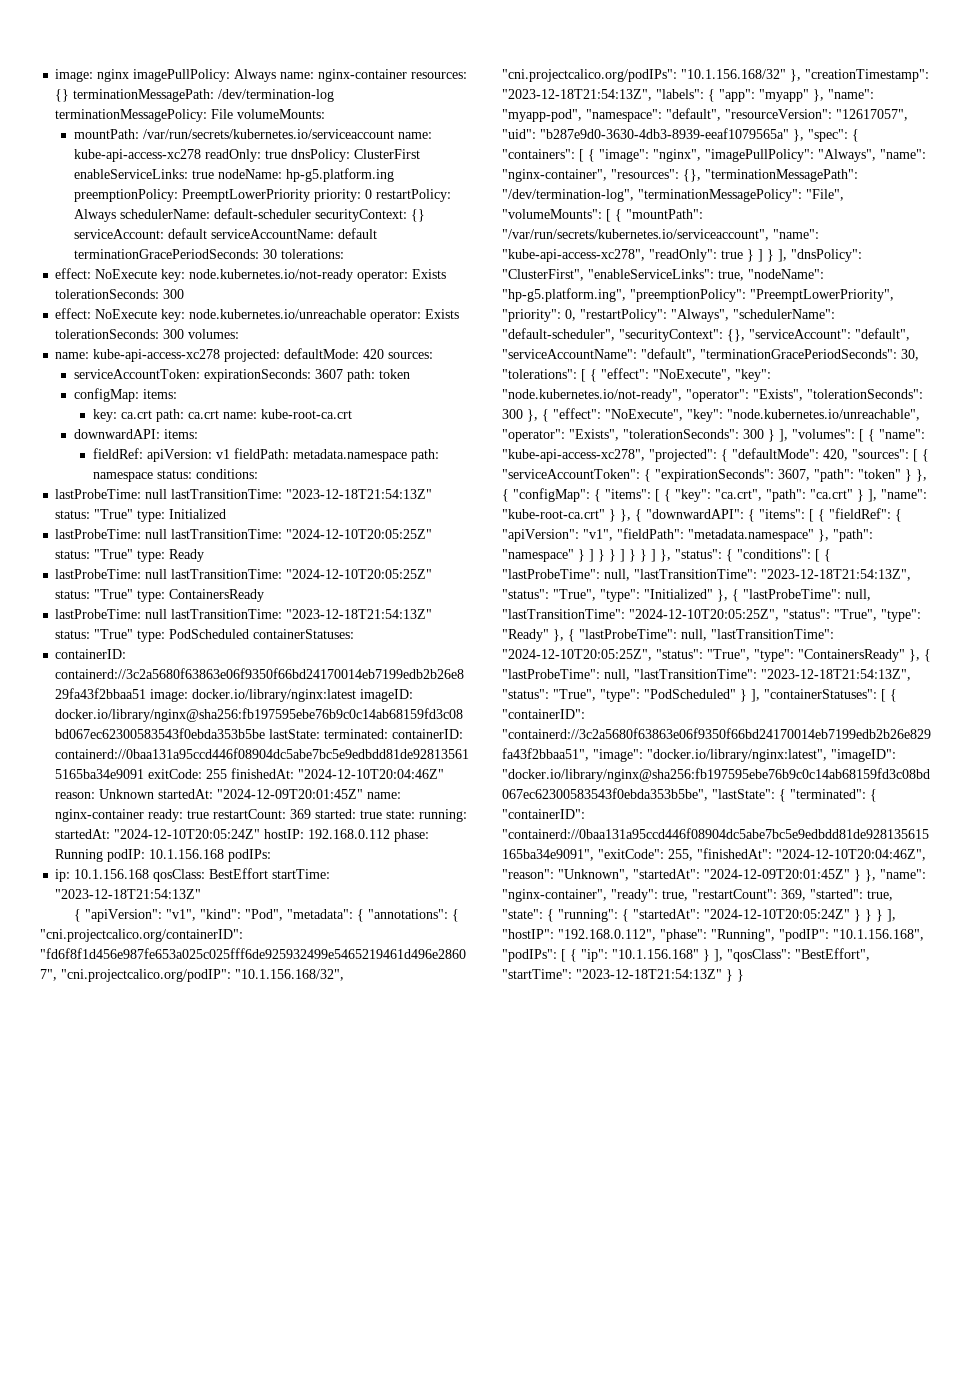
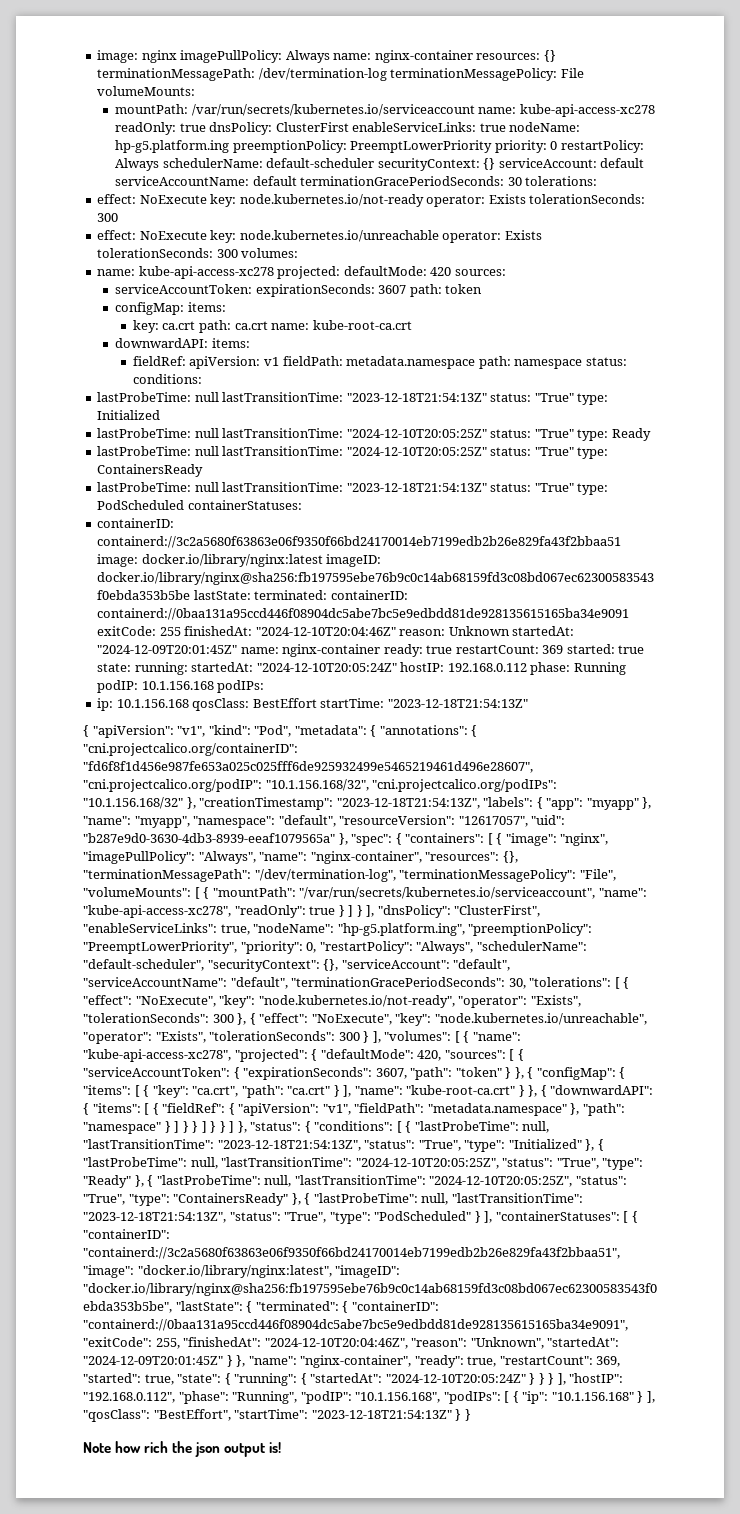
- "myapp-pod", "namespace":
+ "myapp", "namespace":
+ Note how rich the json output is!

